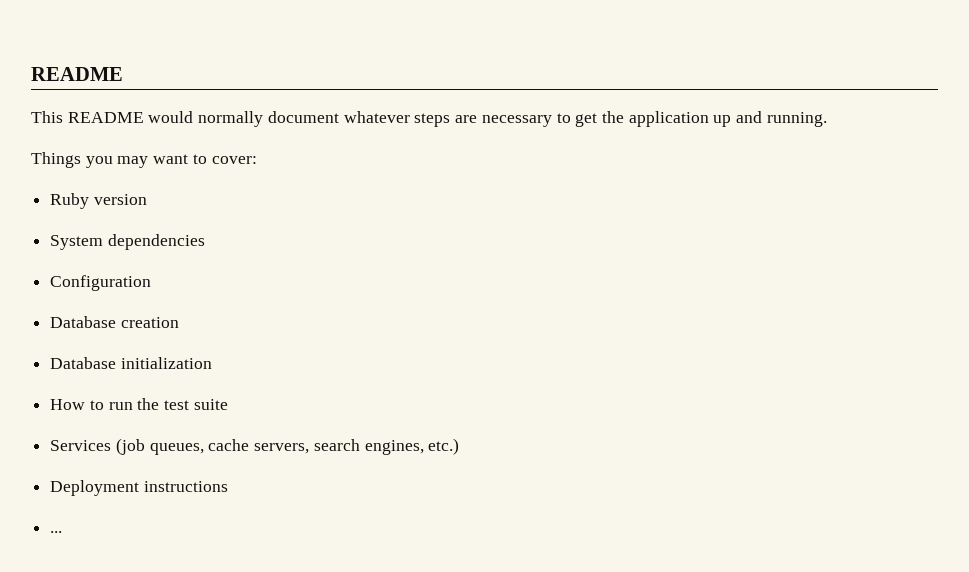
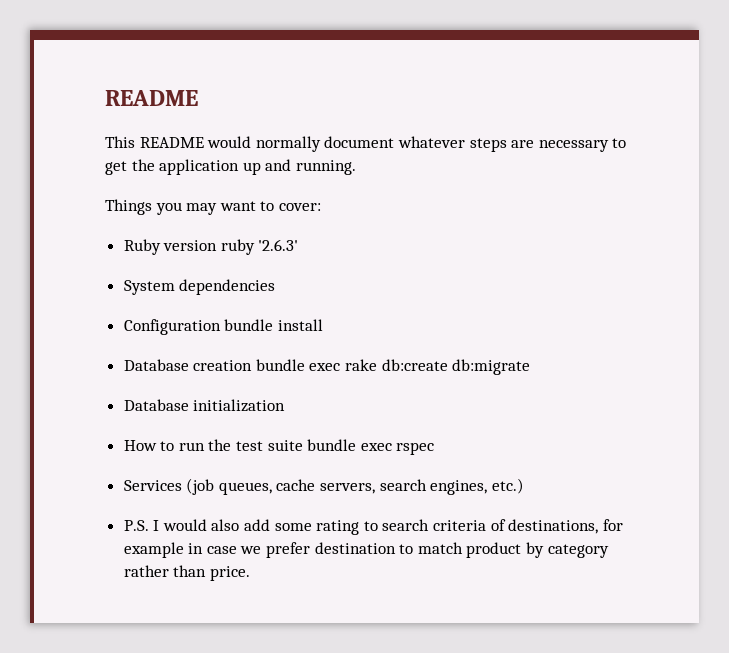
- Ruby version
+ Ruby version ruby '2.6.3'
- Configuration
+ Configuration bundle install
- Database creation
+ Database creation bundle exec rake db:create db:migrate
- How to run the test suite
+ How to run the test suite bundle exec rspec
- Deployment instructions
- ...
+ P.S. I would also add some rating to search criteria of destinations, for example in case we prefer destination to match product by category rather than price.

